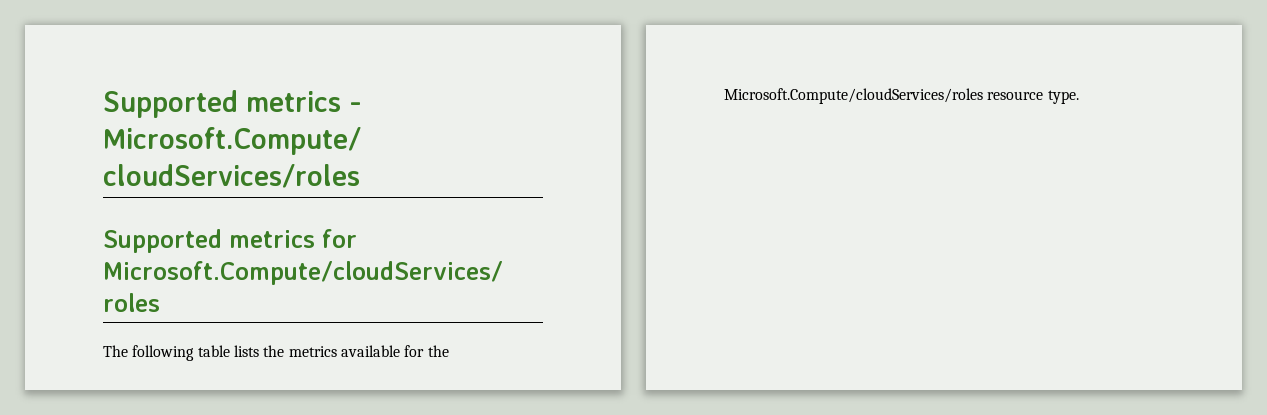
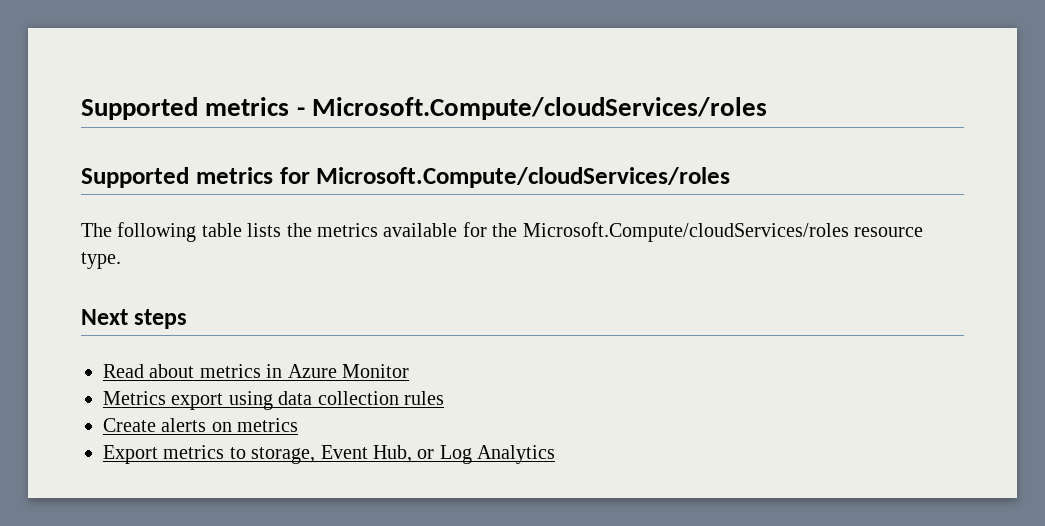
+ Next steps
+ Read about metrics in Azure Monitor
+ Metrics export using data collection rules
+ Create alerts on metrics
+ Export metrics to storage, Event Hub, or Log Analytics

